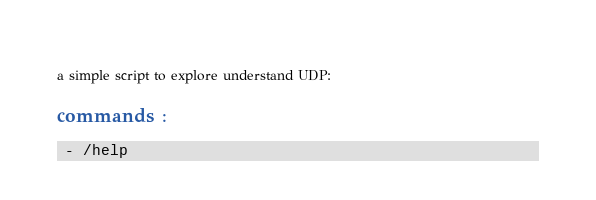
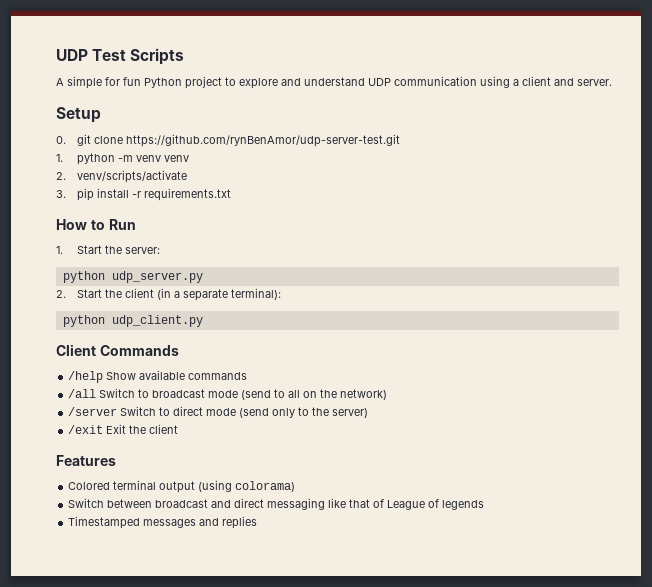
- a simple script to explore understand UDP:
- commands :
- - /help
+ UDP Test Scripts
+ A simple for fun Python project to explore and understand UDP communication using a client and server.
+ Setup
+ 0. git clone https://github.com/rynBenAmor/udp-server-test.git
+ 1. python -m venv venv
+ 2. venv/scripts/activate
+ 3. pip install -r requirements.txt
+ How to Run
+ 1. Start the server:
+ python udp_server.py
+ 2. Start the client (in a separate terminal):
+ python udp_client.py
+ Client Commands
+ /help Show available commands
+ /all Switch to broadcast mode (send to all on the network)
+ /server Switch to direct mode (send only to the server)
+ /exit Exit the client
+ Features
+ Colored terminal output (using colorama)
+ Switch between broadcast and direct messaging like that of League of legends
+ Timestamped messages and replies

